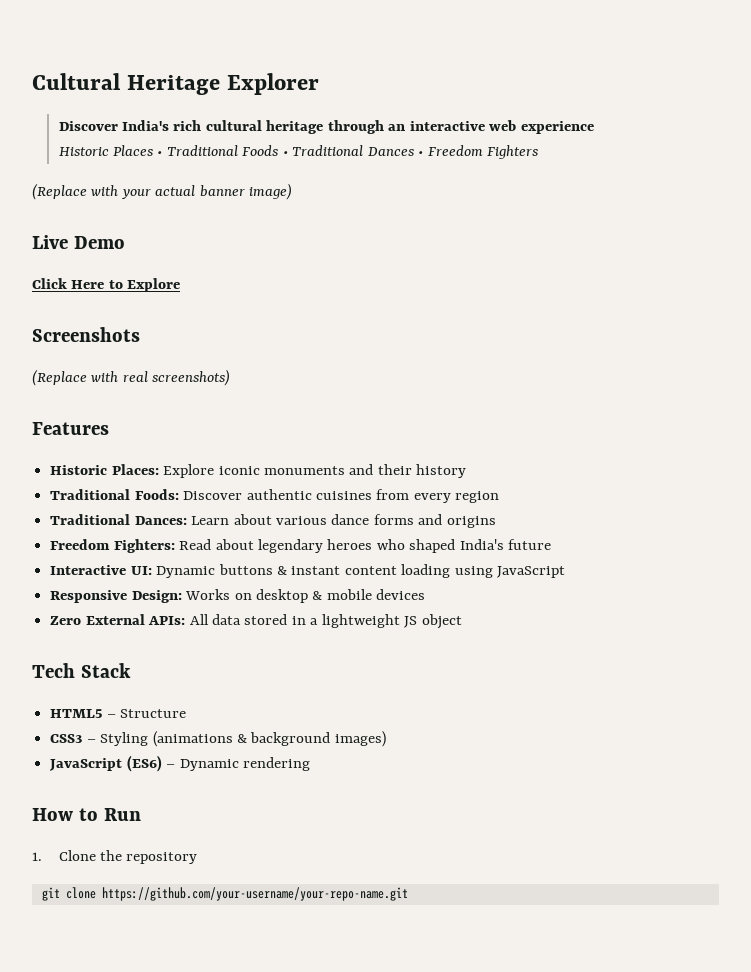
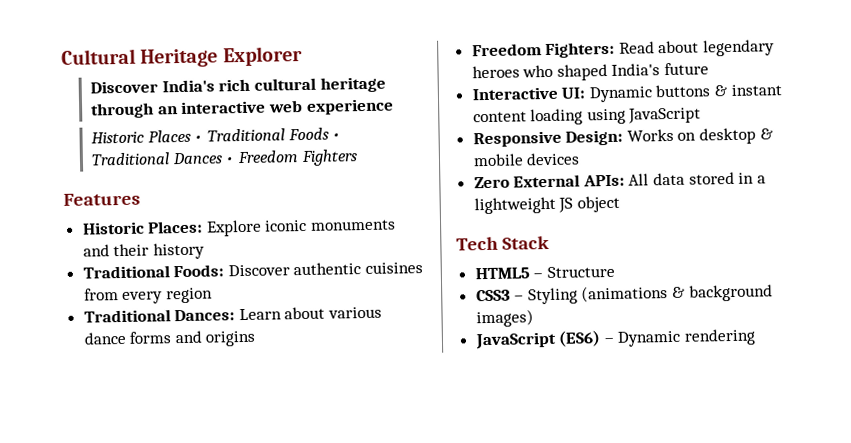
- (Replace with your actual banner image)
- Live Demo
- Click Here to Explore
- Screenshots
- (Replace with real screenshots)
- How to Run
- 1. Clone the repository
- git clone https://github.com/your-username/your-repo-name.git

